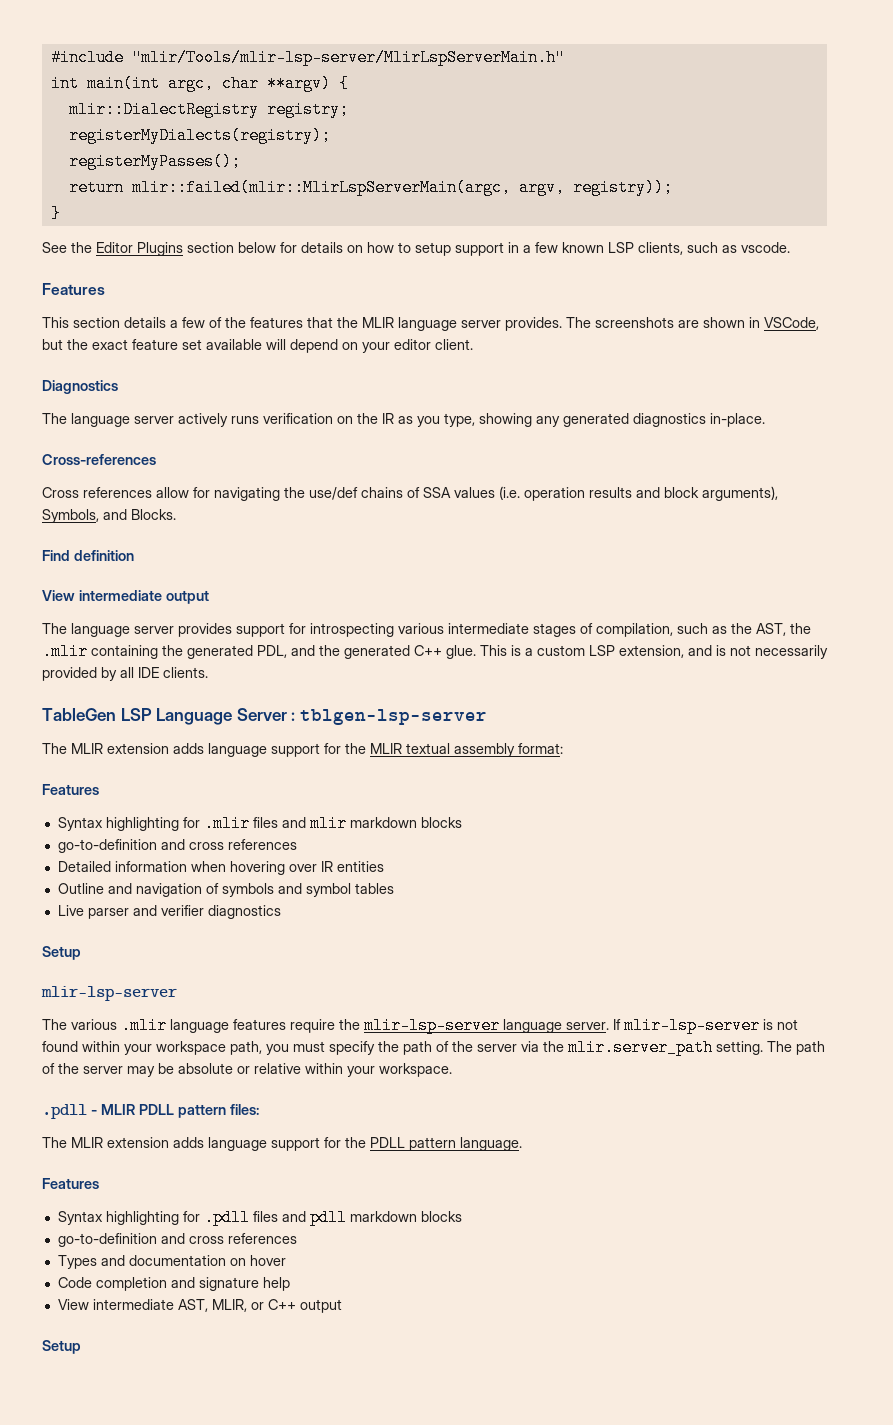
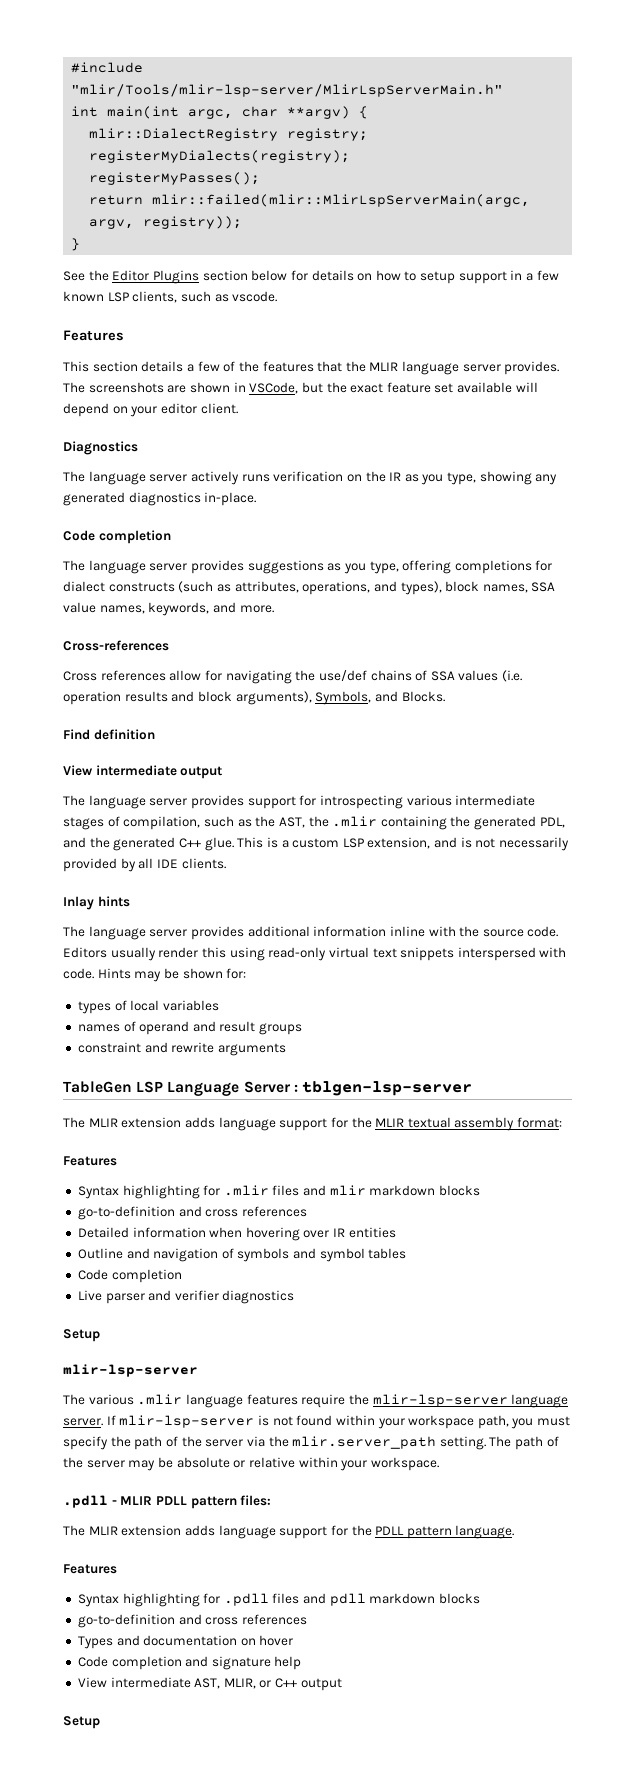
  The language server actively runs verification on the IR as you type, showing any generated diagnostics in-place.
+ Code completion
+ The language server provides suggestions as you type, offering completions for dialect constructs (such as attributes, operations, and types), block names, SSA value names, keywords, and more.
+ Inlay hints
+ The language server provides additional information inline with the source code. Editors usually render this using read-only virtual text snippets interspersed with code. Hints may be shown for:
+ types of local variables
+ names of operand and result groups
+ constraint and rewrite arguments
  Outline and navigation of symbols and symbol tables
+ Code completion

